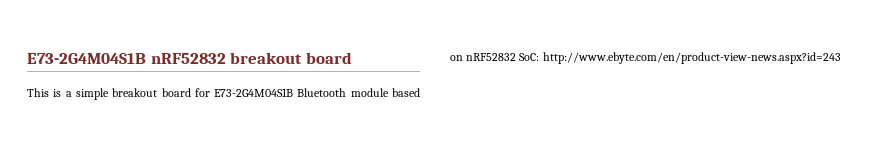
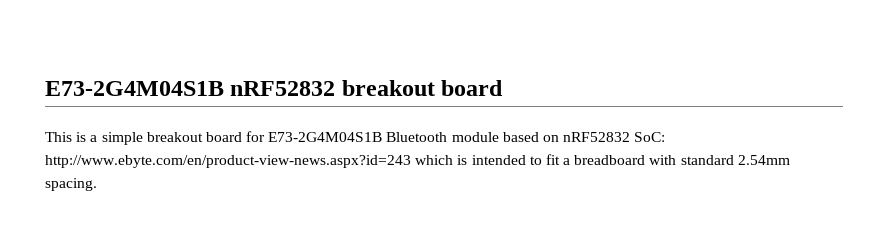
- This is a simple breakout board for E73-2G4M04S1B Bluetooth module based on nRF52832 SoC: http://www.ebyte.com/en/product-view-news.aspx?id=243
+ This is a simple breakout board for E73-2G4M04S1B Bluetooth module based on nRF52832 SoC: http://www.ebyte.com/en/product-view-news.aspx?id=243 which is intended to fit a breadboard with standard 2.54mm spacing.

